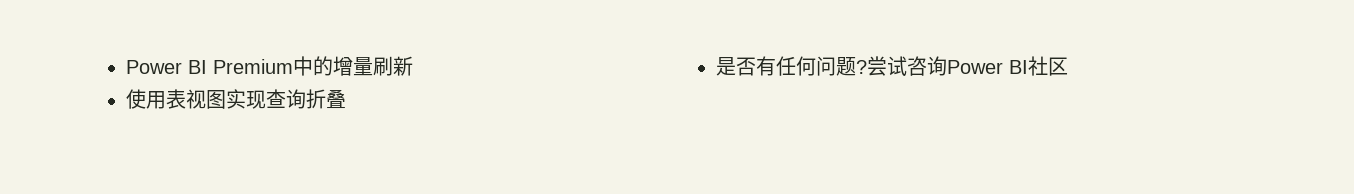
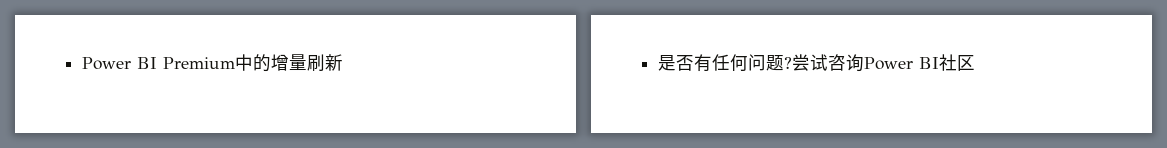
- 使用表视图实现查询折叠

